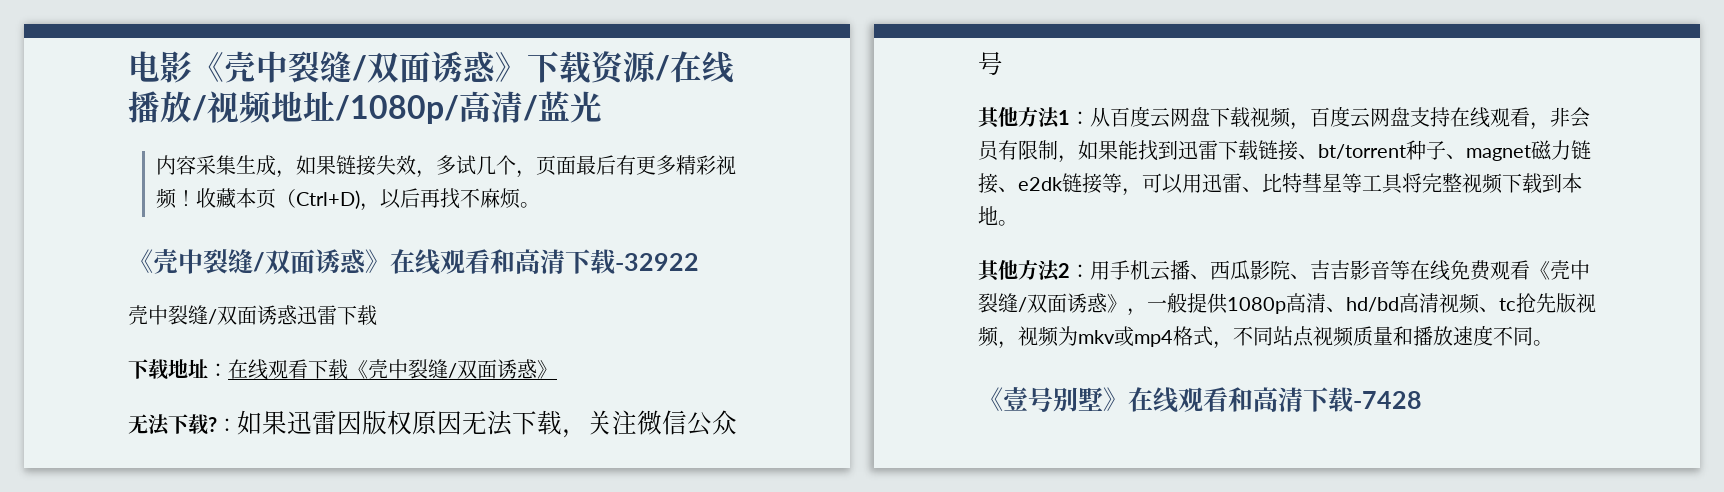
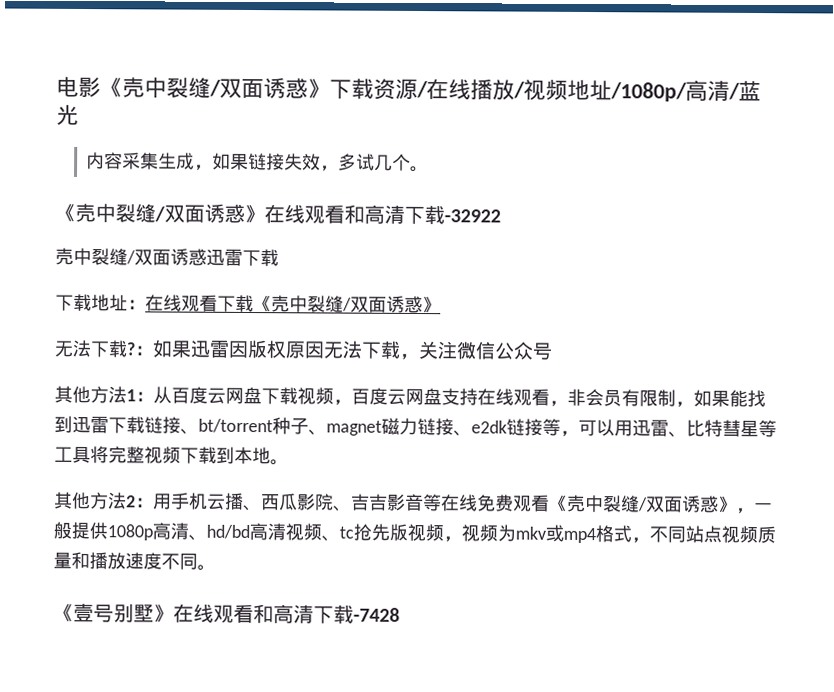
- 内容采集生成，如果链接失效，多试几个，页面最后有更多精彩视频！收藏本页（Ctrl+D)，以后再找不麻烦。
+ 内容采集生成，如果链接失效，多试几个。

